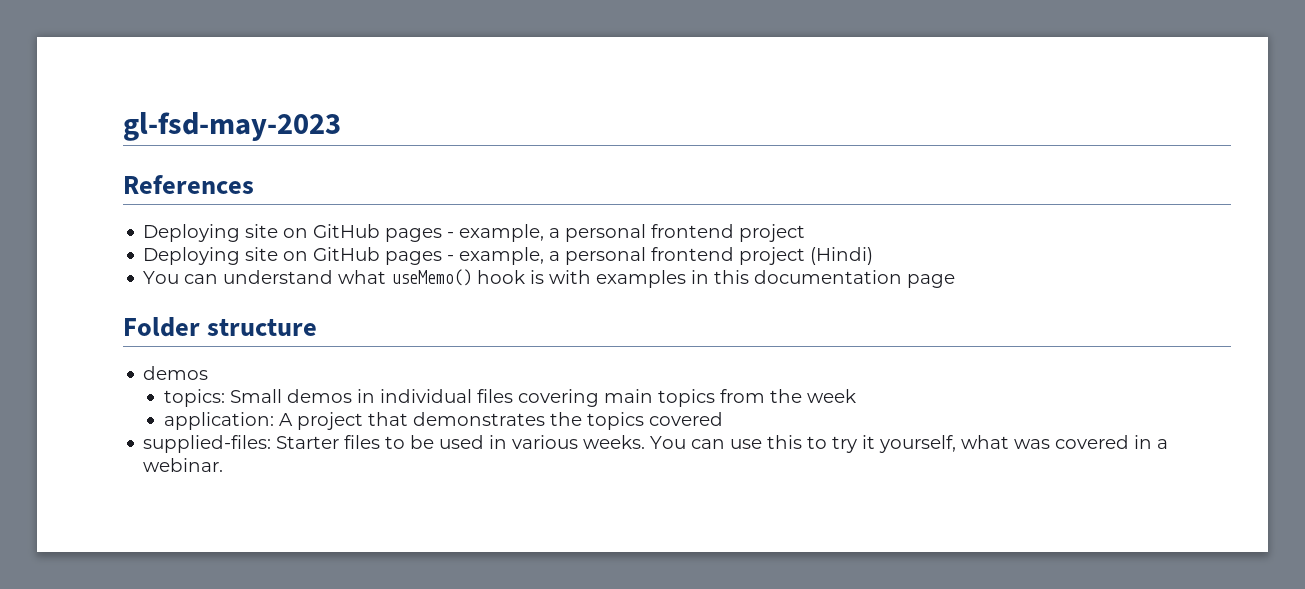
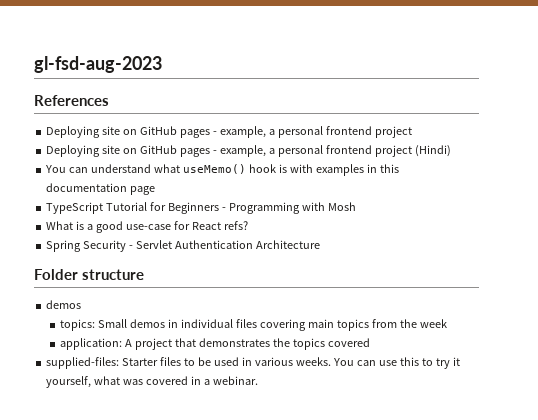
- gl-fsd-may-2023
+ gl-fsd-aug-2023
+ TypeScript Tutorial for Beginners - Programming with Mosh
+ What is a good use-case for React refs?
+ Spring Security - Servlet Authentication Architecture

